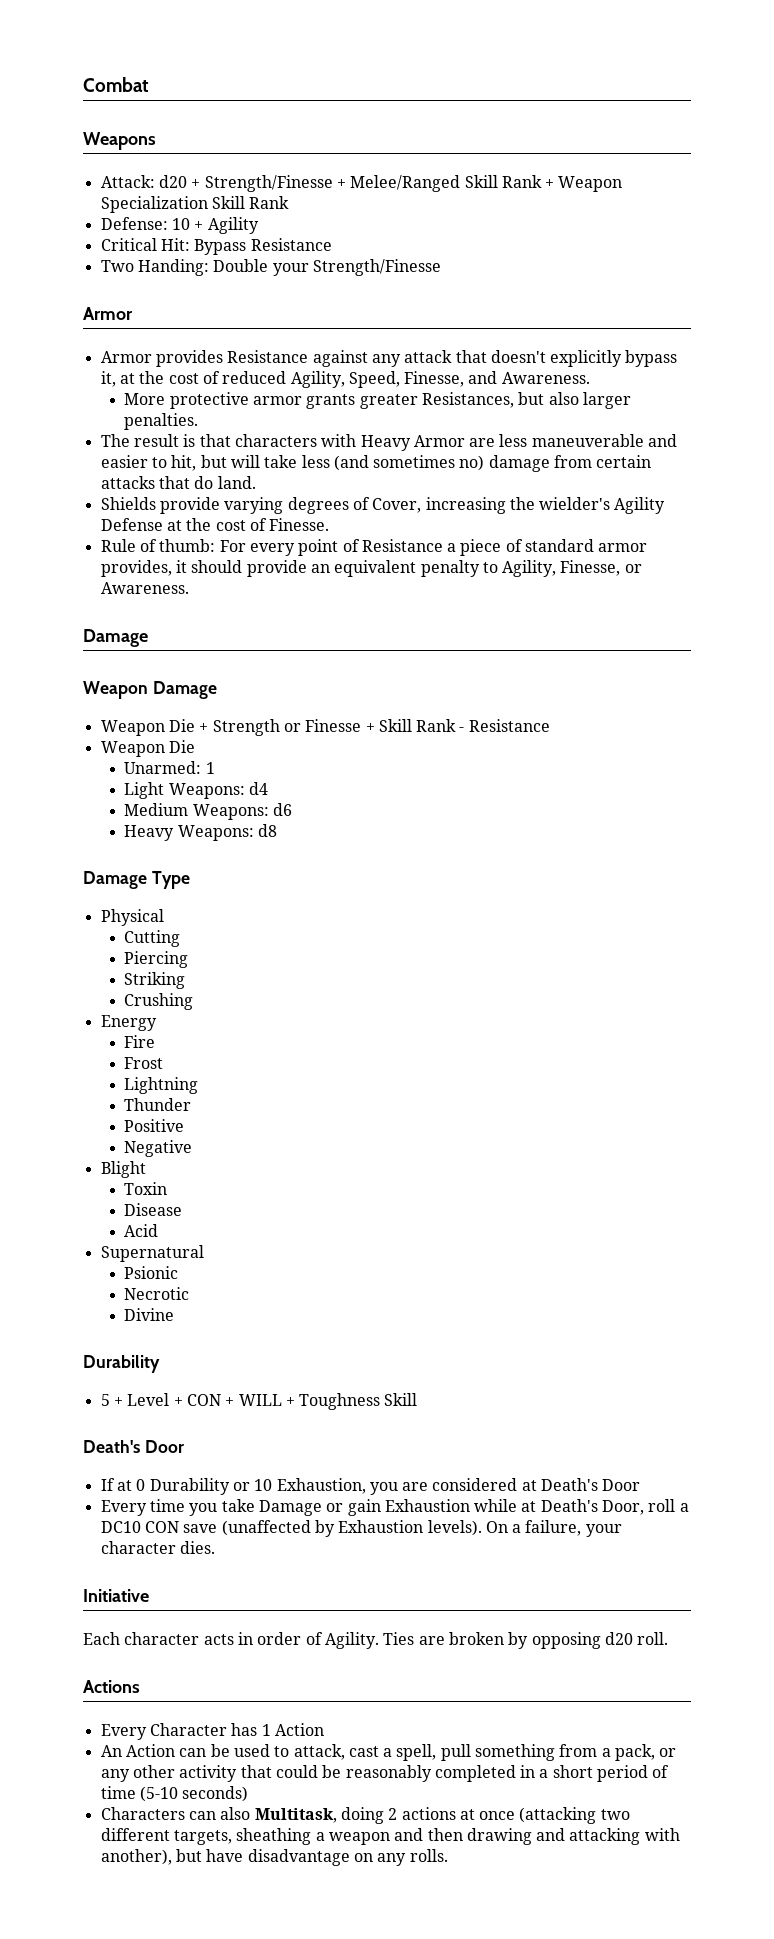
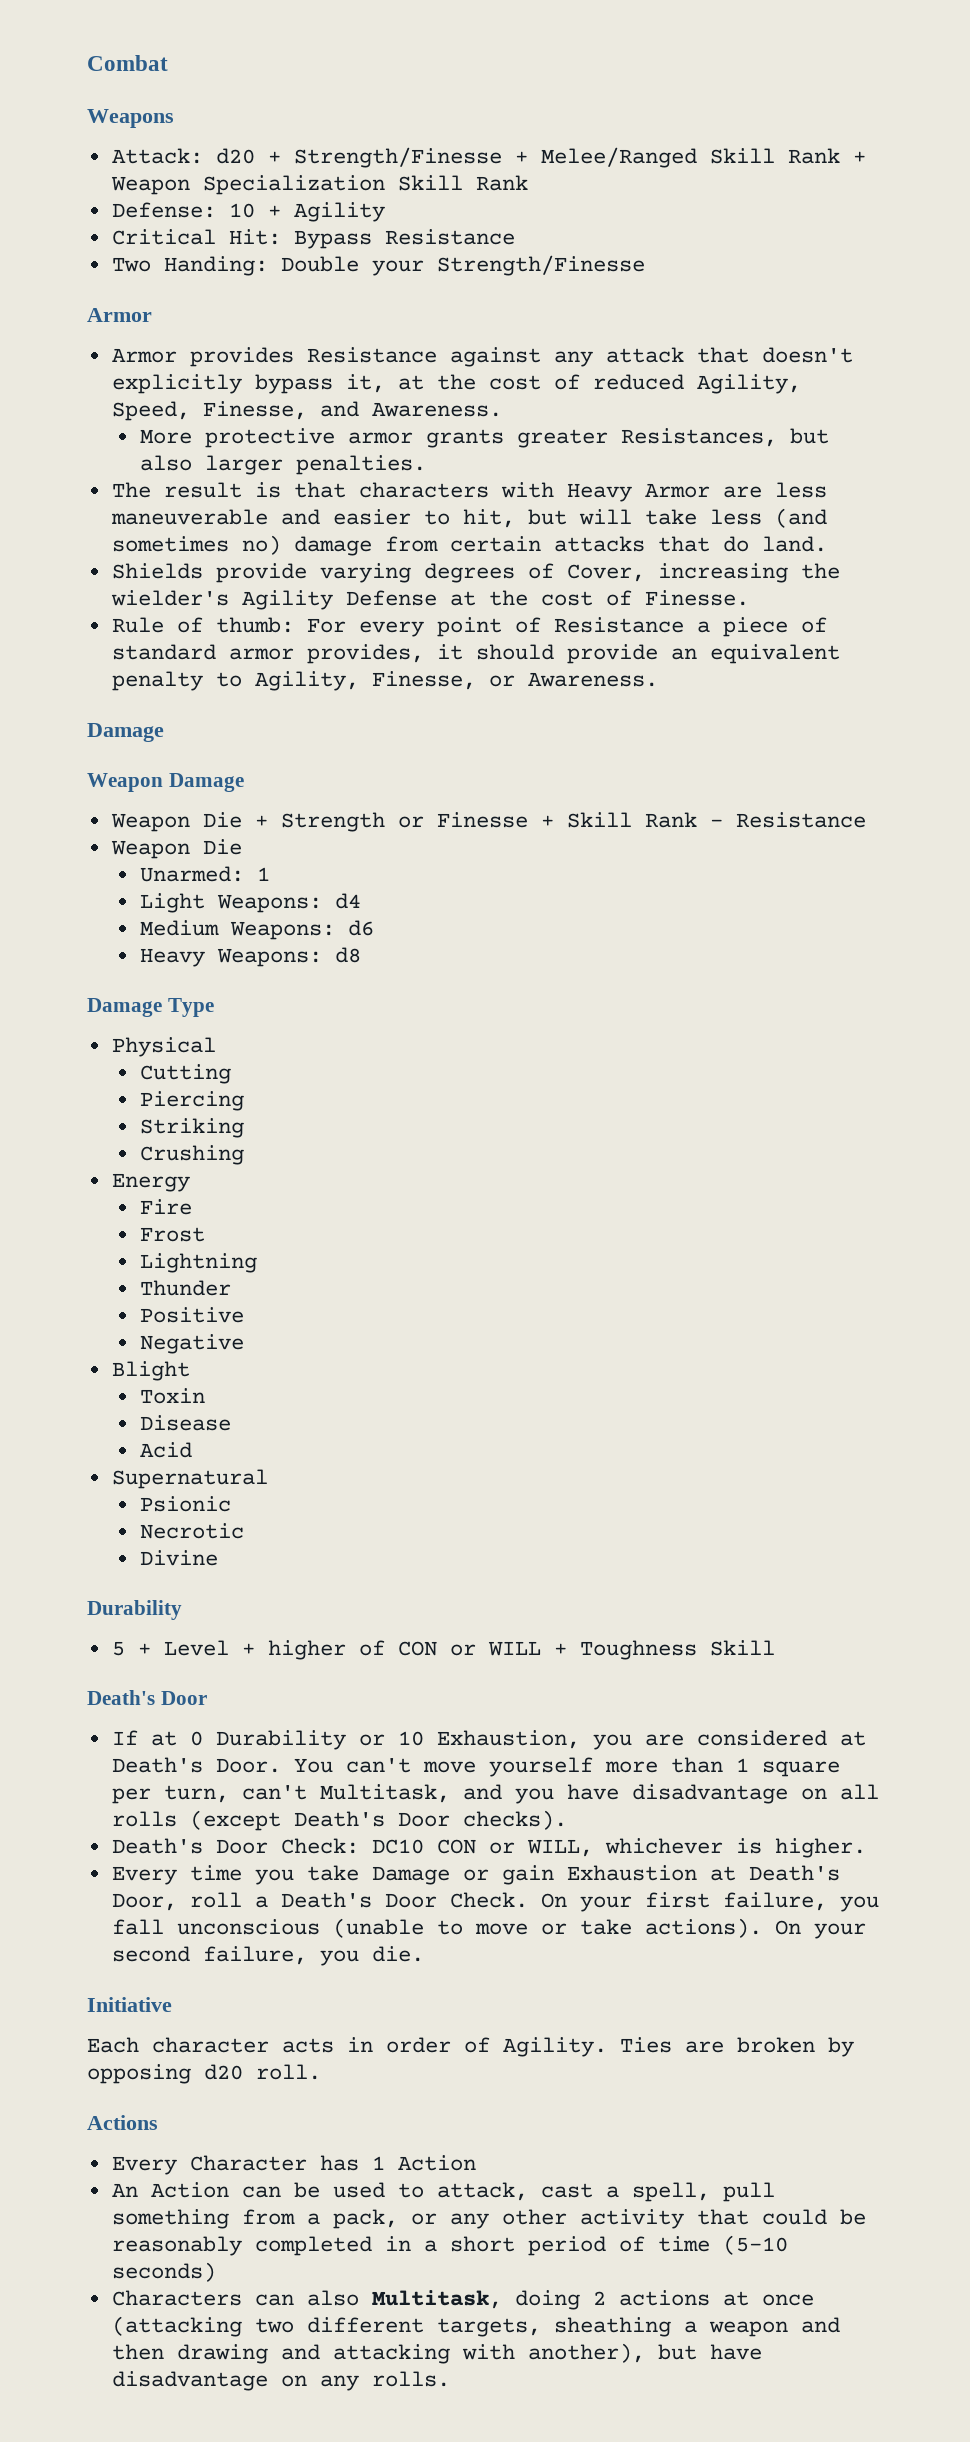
- 5 + Level + CON + WILL + Toughness Skill
+ 5 + Level + higher of CON or WILL + Toughness Skill
- If at 0 Durability or 10 Exhaustion, you are considered at Death's Door
+ If at 0 Durability or 10 Exhaustion, you are considered at Death's Door. You can't move yourself more than 1 square per turn, can't Multitask, and you have disadvantage on all rolls (except Death's Door checks).
+ Death's Door Check: DC10 CON or WILL, whichever is higher.
- Every time you take Damage or gain Exhaustion while at Death's Door, roll a DC10 CON save (unaffected by Exhaustion levels). On a failure, your character dies.
+ Every time you take Damage or gain Exhaustion at Death's Door, roll a Death's Door Check. On your first failure, you fall unconscious (unable to move or take actions). On your second failure, you die.

